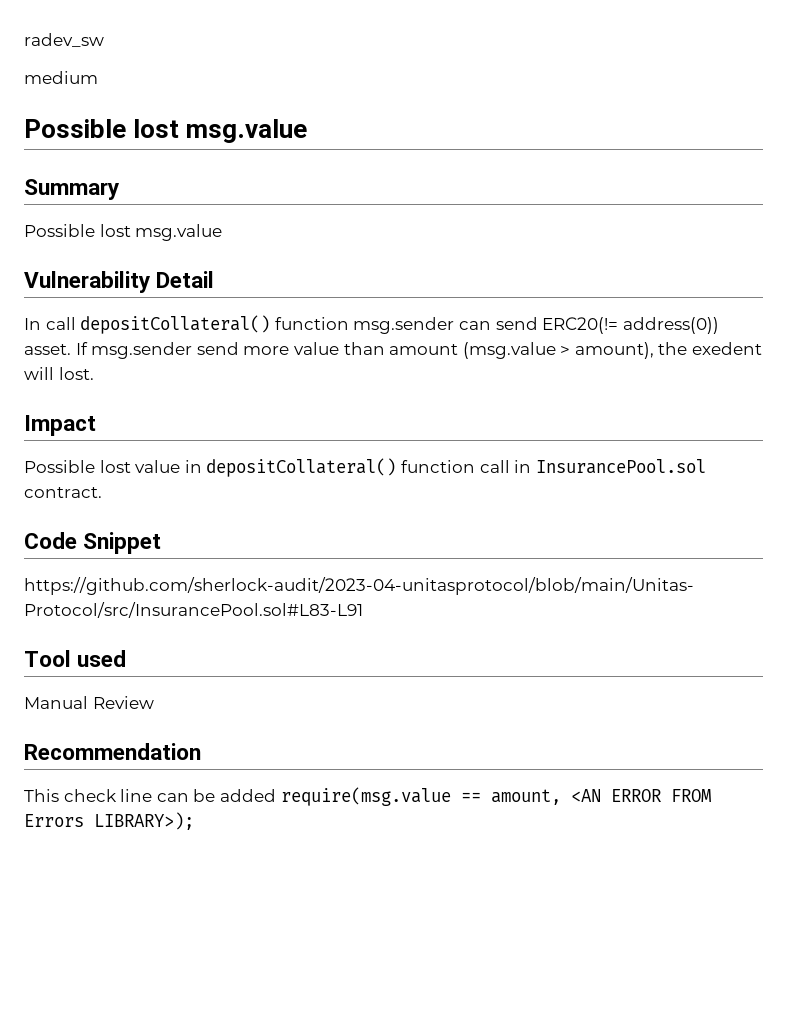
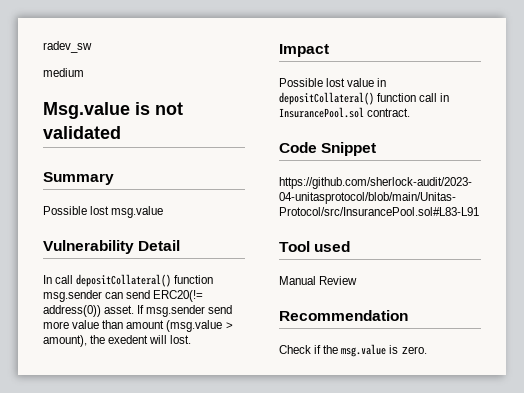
  medium
- Possible lost msg.value
+ Msg.value is not validated
- This check line can be added require(msg.value == amount, <AN ERROR FROM Errors LIBRARY>);
+ Check if the msg.value is zero.

